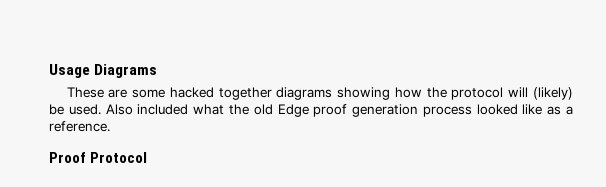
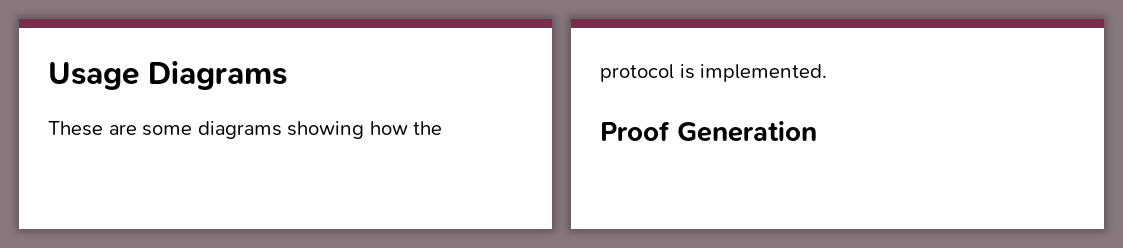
- These are some hacked together diagrams showing how the protocol will (likely) be used. Also included what the old Edge proof generation process looked like as a reference.
+ These are some diagrams showing how the protocol is implemented.
- Proof Protocol
+ Proof Generation

